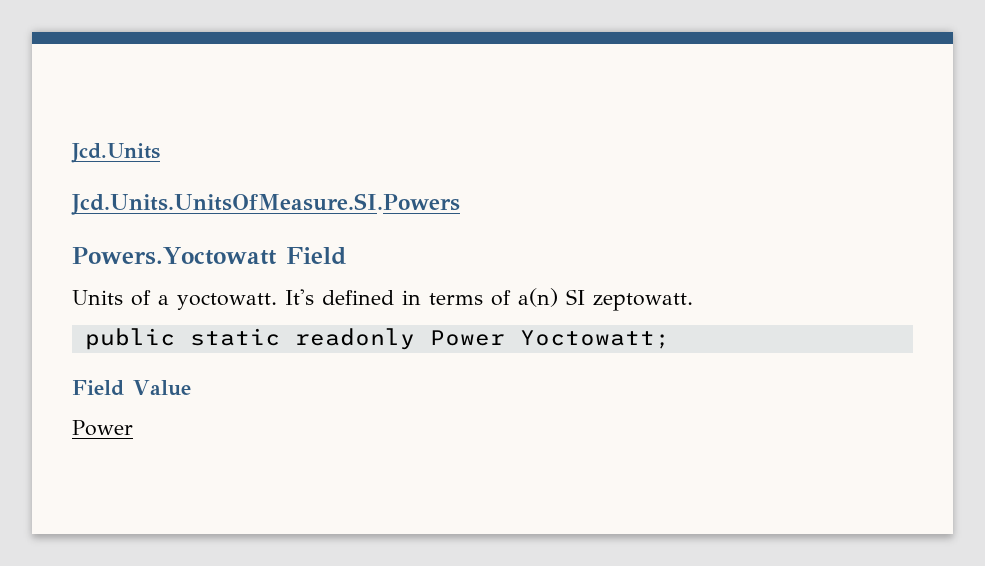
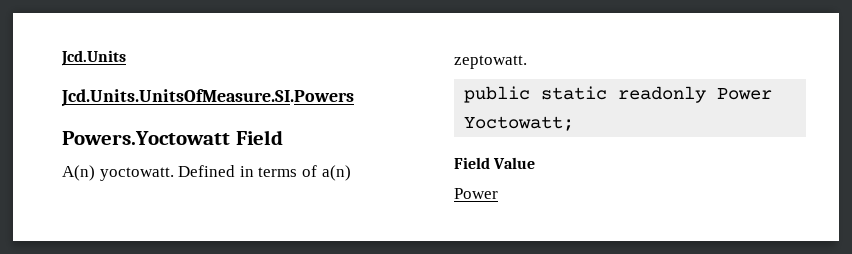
- Units of a yoctowatt. It's defined in terms of a(n) SI zeptowatt.
+ A(n) yoctowatt. Defined in terms of a(n) zeptowatt.

